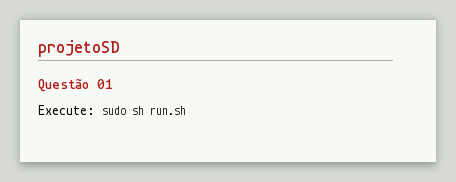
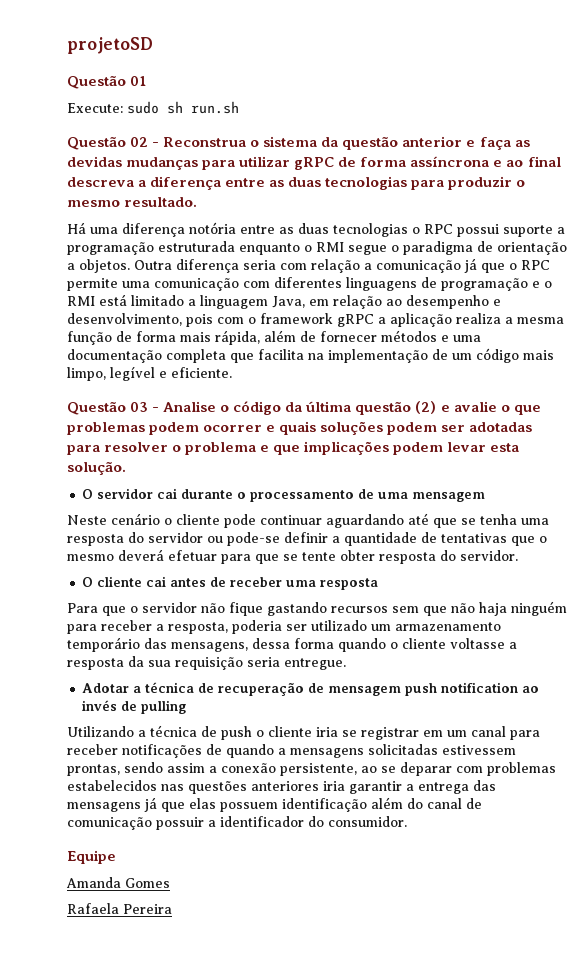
+ Questão 02 - Reconstrua o sistema da questão anterior e faça as devidas mudanças para utilizar gRPC de forma assíncrona e ao final descreva a diferença entre as duas tecnologias para produzir o mesmo resultado.
+ Há uma diferença notória entre as duas tecnologias o RPC possui suporte a programação estruturada enquanto o RMI segue o paradigma de orientação a objetos. Outra diferença seria com relação a comunicação já que o RPC permite uma comunicação com diferentes linguagens de programação e o RMI está limitado a linguagem Java, em relação ao desempenho e desenvolvimento, pois com o framework gRPC a aplicação realiza a mesma função de forma mais rápida, além de fornecer métodos e uma documentação completa que facilita na implementação de um código mais limpo, legível e eficiente.
+ Questão 03 - Analise o código da última questão (2) e avalie o que problemas podem ocorrer e quais soluções podem ser adotadas para resolver o problema e que implicações podem levar esta solução.
+ O servidor cai durante o processamento de uma mensagem
+ Neste cenário o cliente pode continuar aguardando até que se tenha uma resposta do servidor ou pode-se definir a quantidade de tentativas que o mesmo deverá efetuar para que se tente obter resposta do servidor.
+ O cliente cai antes de receber uma resposta
+ Para que o servidor não fique gastando recursos sem que não haja ninguém para receber a resposta, poderia ser utilizado um armazenamento temporário das mensagens, dessa forma quando o cliente voltasse a resposta da sua requisição seria entregue.
+ Adotar a técnica de recuperação de mensagem push notification ao invés de pulling
+ Utilizando a técnica de push o cliente iria se registrar em um canal para receber notificações de quando a mensagens solicitadas estivessem prontas, sendo assim a conexão persistente, ao se deparar com problemas estabelecidos nas questões anteriores iria garantir a entrega das mensagens já que elas possuem identificação além do canal de comunicação possuir a identificador do consumidor.
+ Equipe
+ Amanda Gomes
+ Rafaela Pereira

